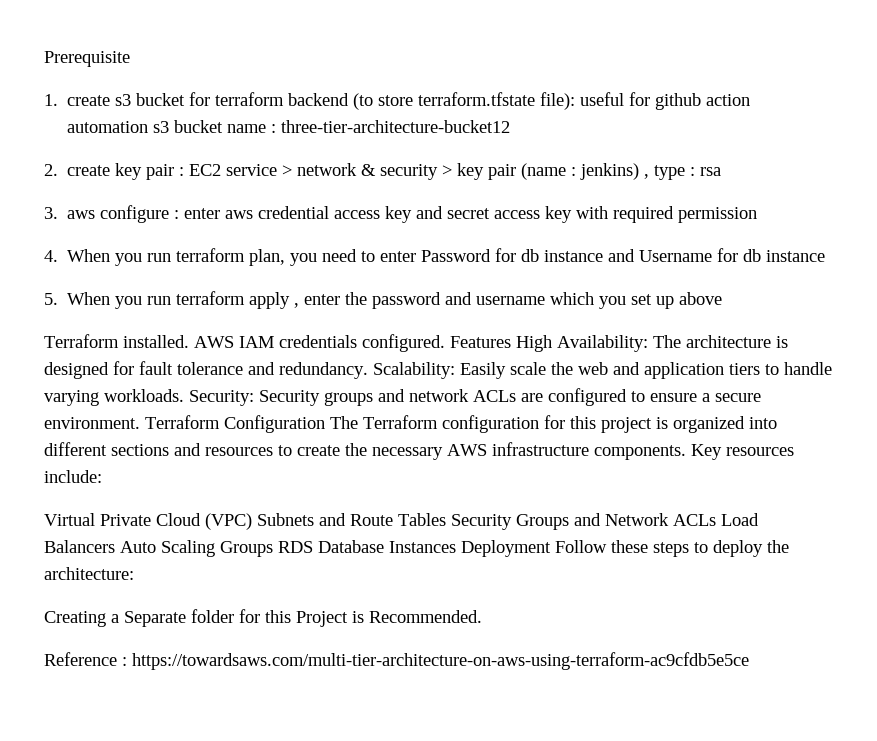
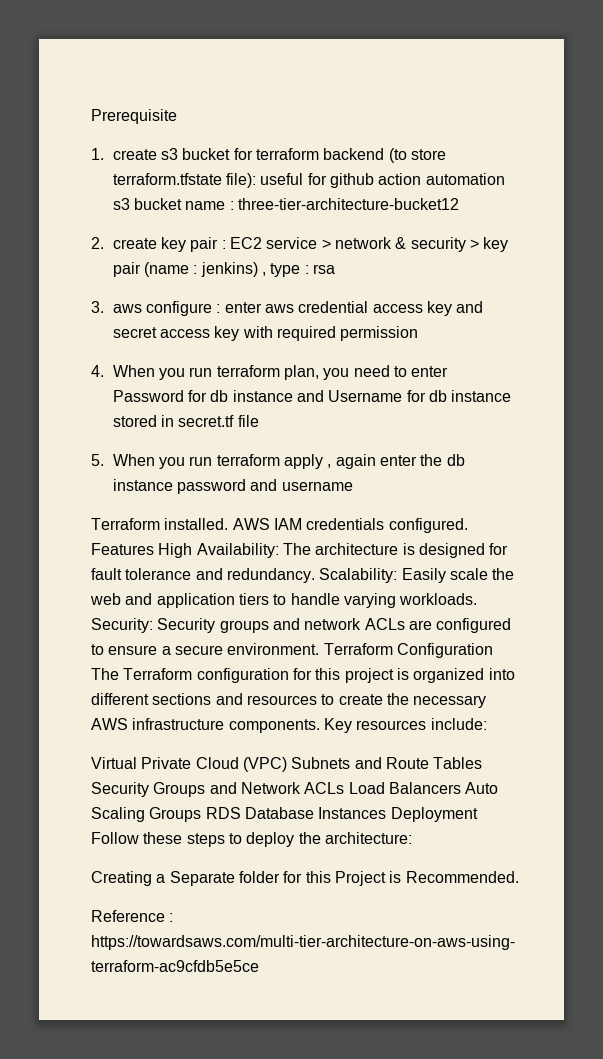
- 4. When you run terraform plan, you need to enter Password for db instance and Username for db instance
+ 4. When you run terraform plan, you need to enter Password for db instance and Username for db instance stored in secret.tf file
- 5. When you run terraform apply , enter the password and username which you set up above
+ 5. When you run terraform apply , again enter the db instance password and username

